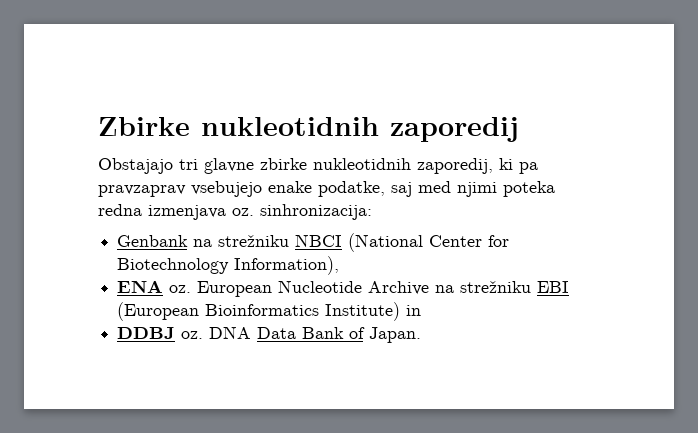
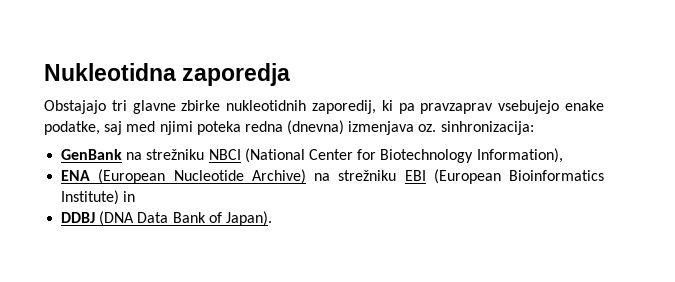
- Zbirke nukleotidnih zaporedij
+ Nukleotidna zaporedja
- Obstajajo tri glavne zbirke nukleotidnih zaporedij, ki pa pravzaprav vsebujejo enake podatke, saj med njimi poteka redna izmenjava oz. sinhronizacija:
+ Obstajajo tri glavne zbirke nukleotidnih zaporedij, ki pa pravzaprav vsebujejo enake podatke, saj med njimi poteka redna (dnevna) izmenjava oz. sinhronizacija:
- Genbank na strežniku NBCI (National Center for Biotechnology Information),
+ GenBank na strežniku NBCI (National Center for Biotechnology Information),
- ENA oz. European Nucleotide Archive na strežniku EBI (European Bioinformatics Institute) in
+ ENA (European Nucleotide Archive) na strežniku EBI (European Bioinformatics Institute) in
- DDBJ oz. DNA Data Bank of Japan.
+ DDBJ (DNA Data Bank of Japan).

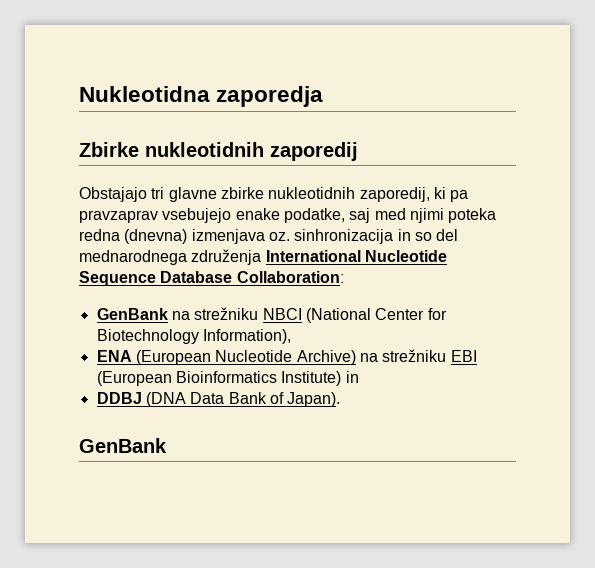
+ Zbirke nukleotidnih zaporedij
- Obstajajo tri glavne zbirke nukleotidnih zaporedij, ki pa pravzaprav vsebujejo enake podatke, saj med njimi poteka redna (dnevna) izmenjava oz. sinhronizacija:
+ Obstajajo tri glavne zbirke nukleotidnih zaporedij, ki pa pravzaprav vsebujejo enake podatke, saj med njimi poteka redna (dnevna) izmenjava oz. sinhronizacija in so del mednarodnega združenja International Nucleotide Sequence Database Collaboration:
  DDBJ (DNA Data Bank of Japan).
+ GenBank

